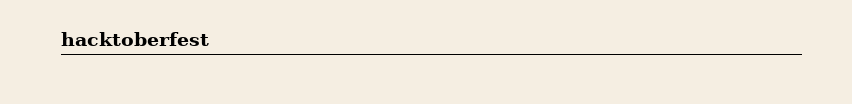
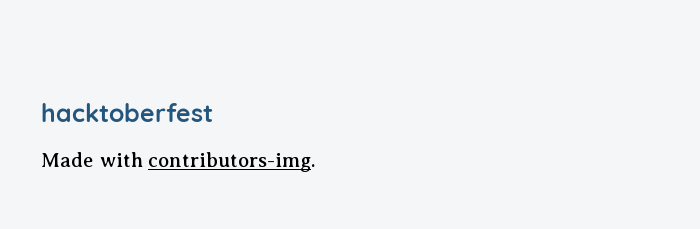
+ Made with contributors-img.

